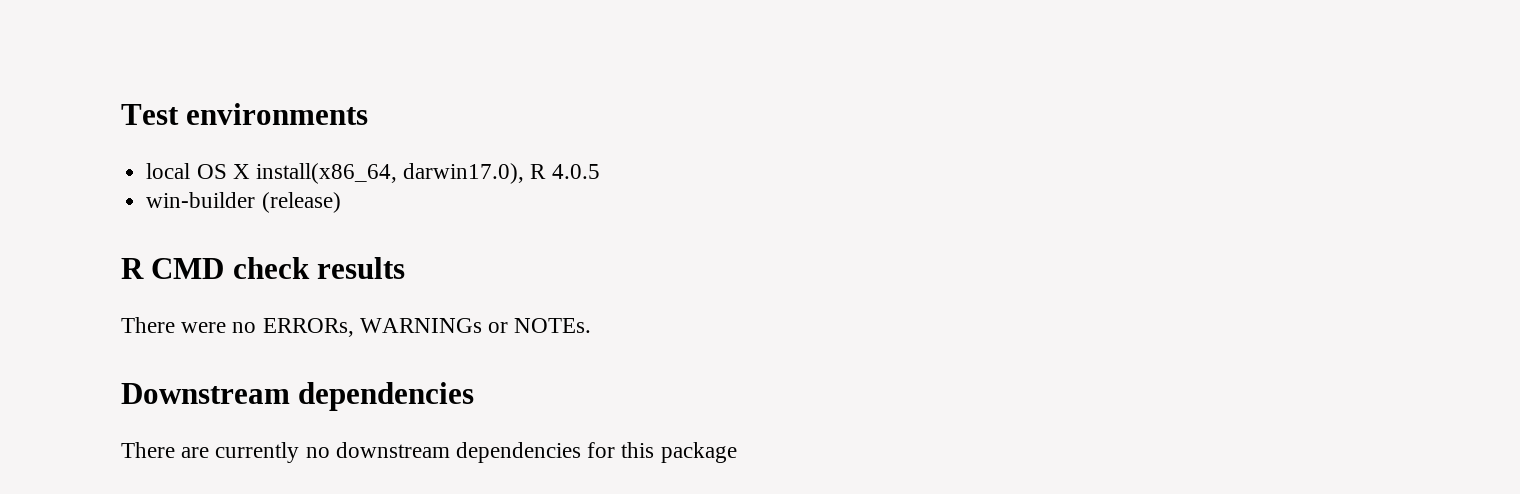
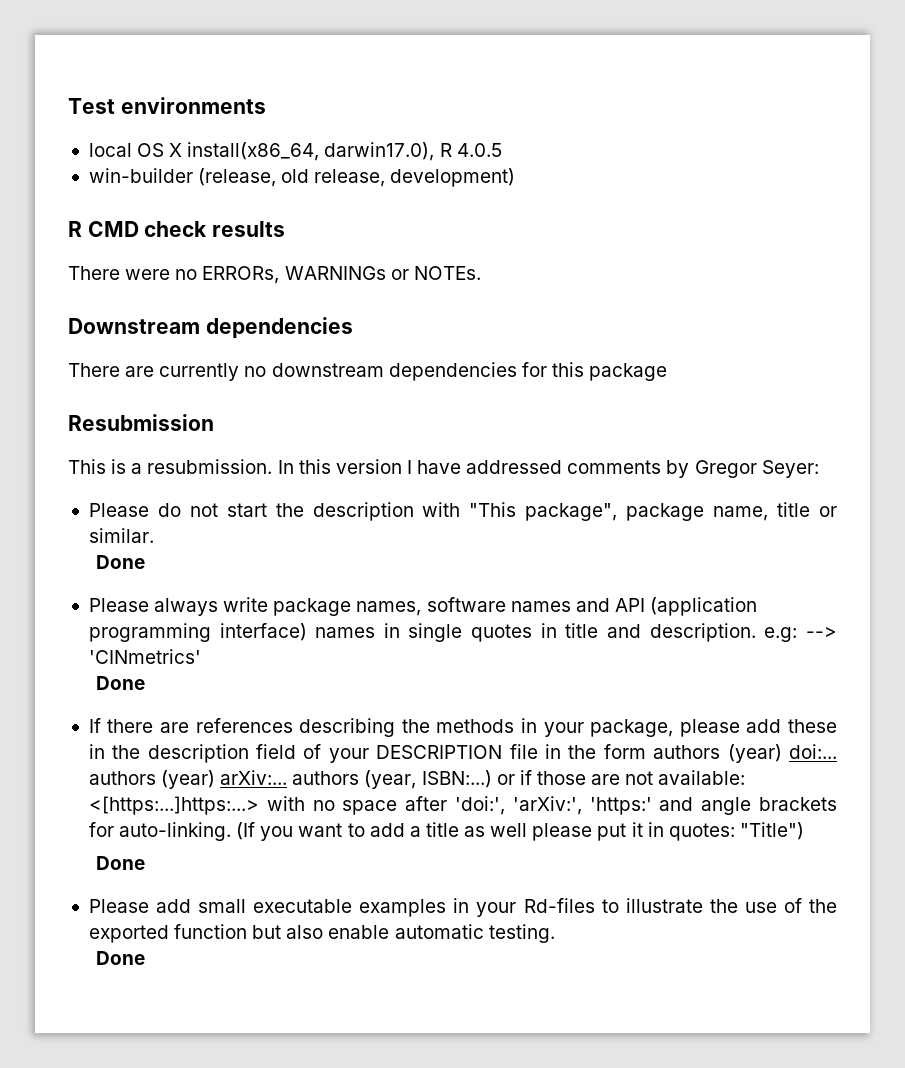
- win-builder (release)
+ win-builder (release, old release, development)
+ Resubmission
+ This is a resubmission. In this version I have addressed comments by Gregor Seyer:
+ Please do not start the description with "This package", package name, title or similar.
+ Done
+ Please always write package names, software names and API (application programming interface) names in single quotes in title and description. e.g: --> 'CINmetrics'
+ Done
+ If there are references describing the methods in your package, please add these in the description field of your DESCRIPTION file in the form authors (year) doi:... authors (year) arXiv:... authors (year, ISBN:...) or if those are not available: <[https:...]https:...> with no space after 'doi:', 'arXiv:', 'https:' and angle brackets for auto-linking. (If you want to add a title as well please put it in quotes: "Title")
+ Done
+ Please add small executable examples in your Rd-files to illustrate the use of the exported function but also enable automatic testing.
+ Done

